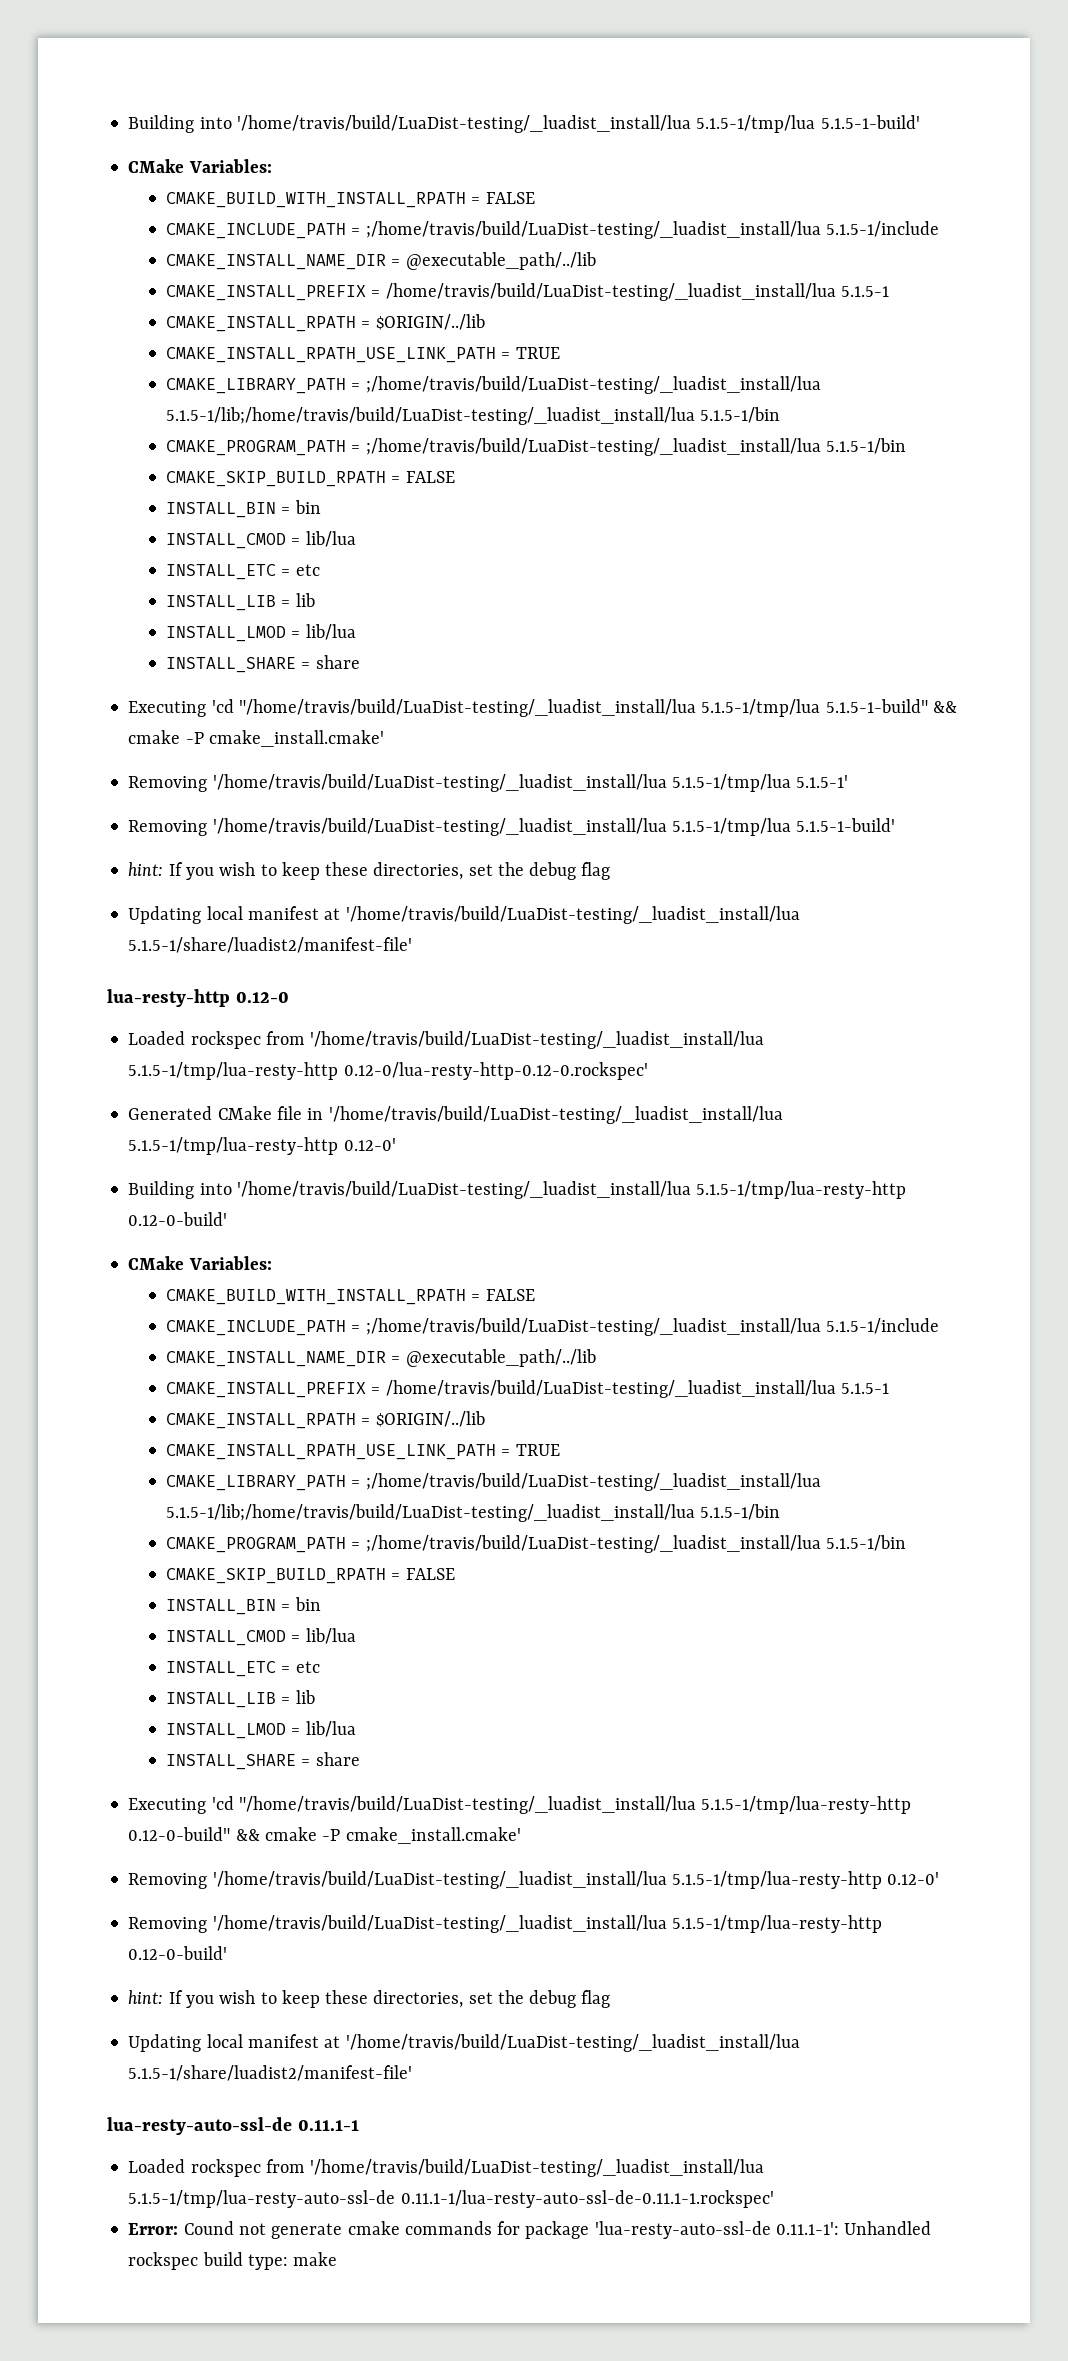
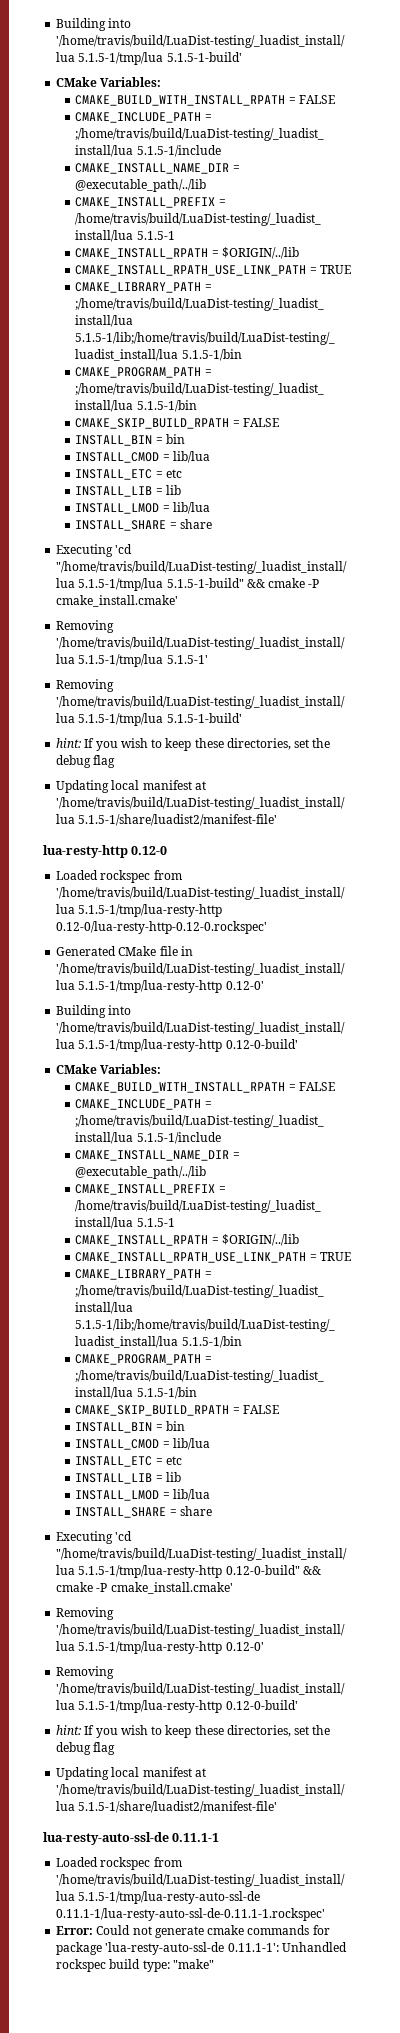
- Error: Cound not generate cmake commands for package 'lua-resty-auto-ssl-de 0.11.1-1': Unhandled rockspec build type: make
+ Error: Could not generate cmake commands for package 'lua-resty-auto-ssl-de 0.11.1-1': Unhandled rockspec build type: "make"

